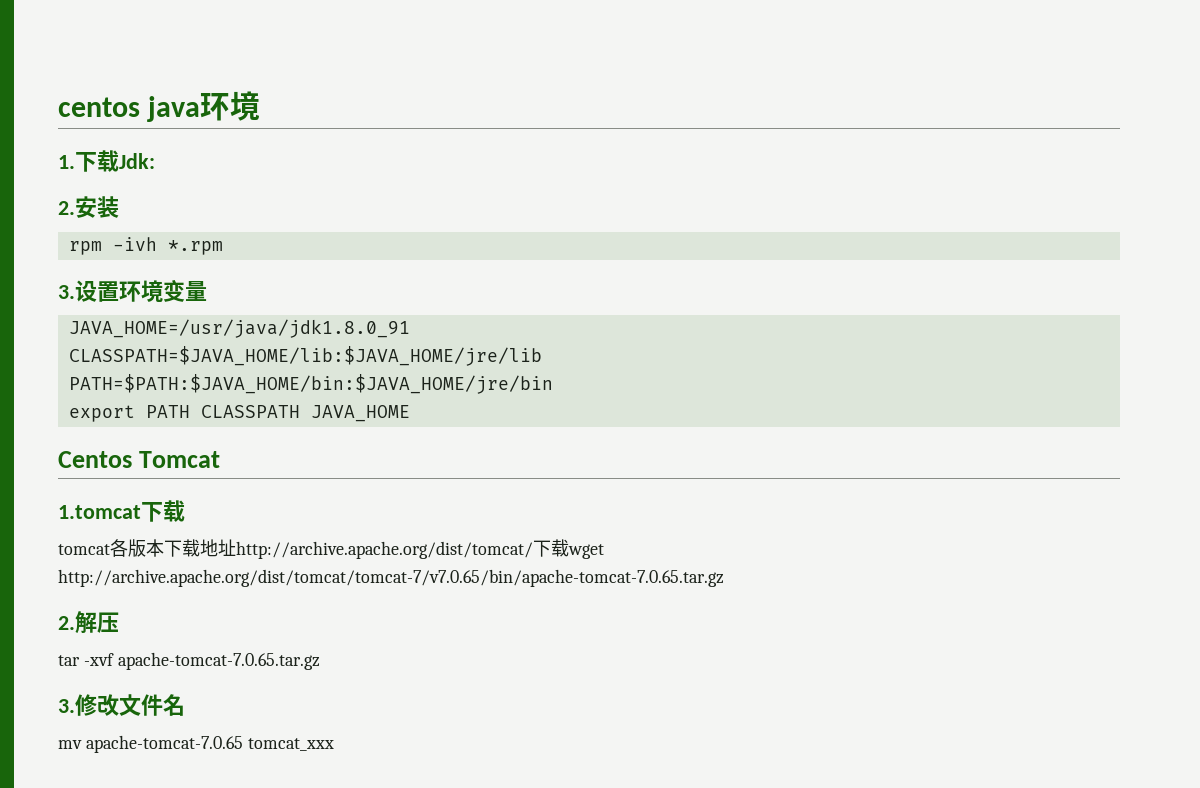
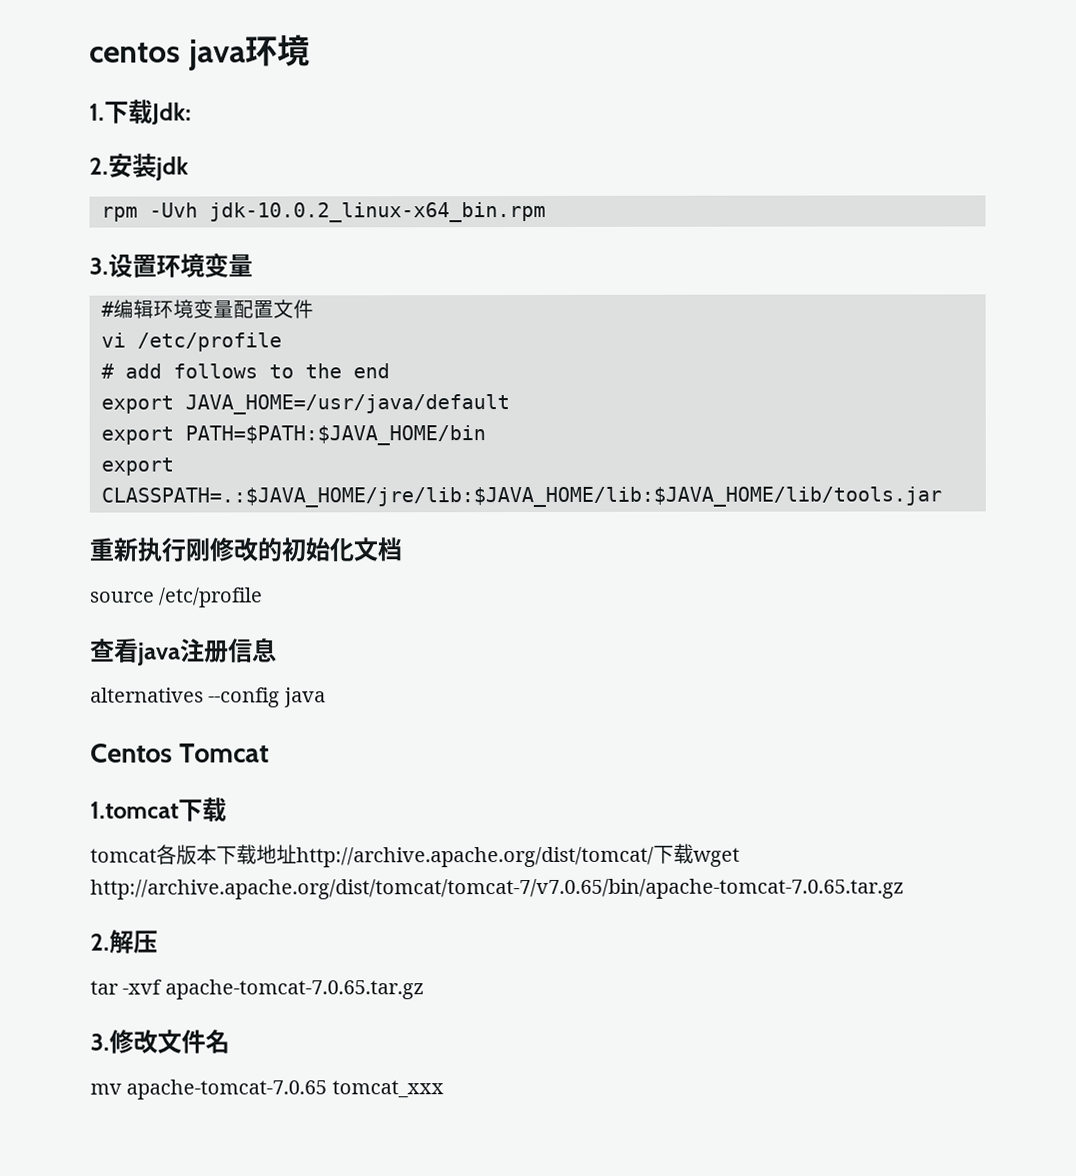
- 2.安装
+ 2.安装jdk
- rpm -ivh *.rpm
+ rpm -Uvh jdk-10.0.2_linux-x64_bin.rpm
- JAVA_HOME=/usr/java/jdk1.8.0_91
- CLASSPATH=$JAVA_HOME/lib:$JAVA_HOME/jre/lib
- PATH=$PATH:$JAVA_HOME/bin:$JAVA_HOME/jre/bin
- export PATH CLASSPATH JAVA_HOME
+ #编辑环境变量配置文件
+ vi /etc/profile
+ # add follows to the end
+ export JAVA_HOME=/usr/java/default
+ export PATH=$PATH:$JAVA_HOME/bin
+ export CLASSPATH=.:$JAVA_HOME/jre/lib:$JAVA_HOME/lib:$JAVA_HOME/lib/tools.jar
+ 重新执行刚修改的初始化文档
+ source /etc/profile
+ 查看java注册信息
+ alternatives --config java

